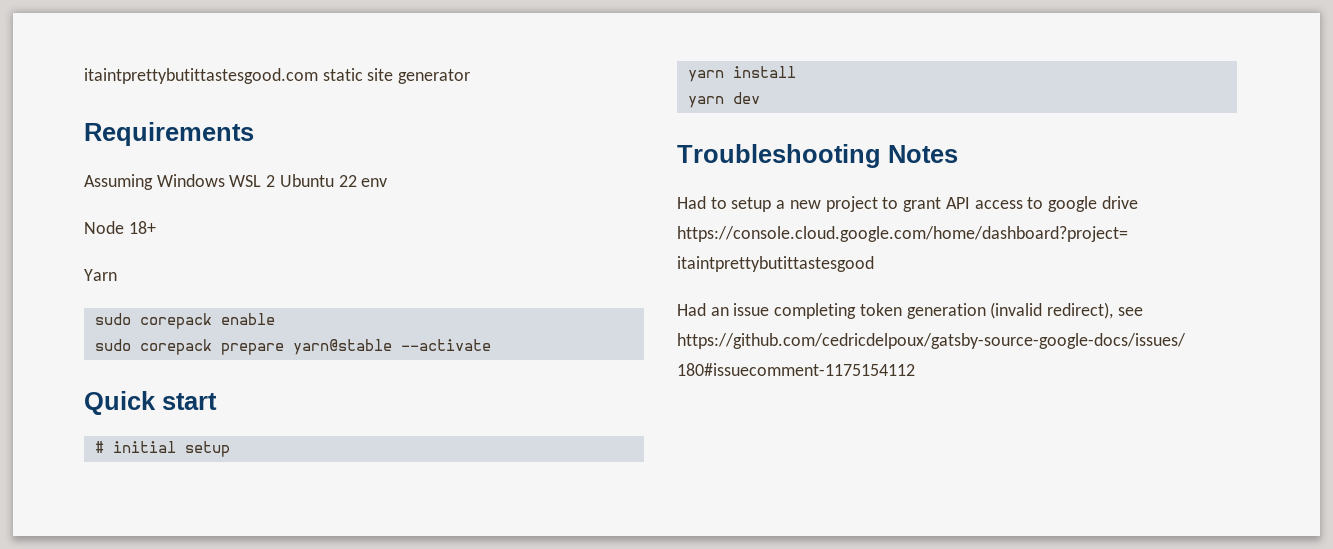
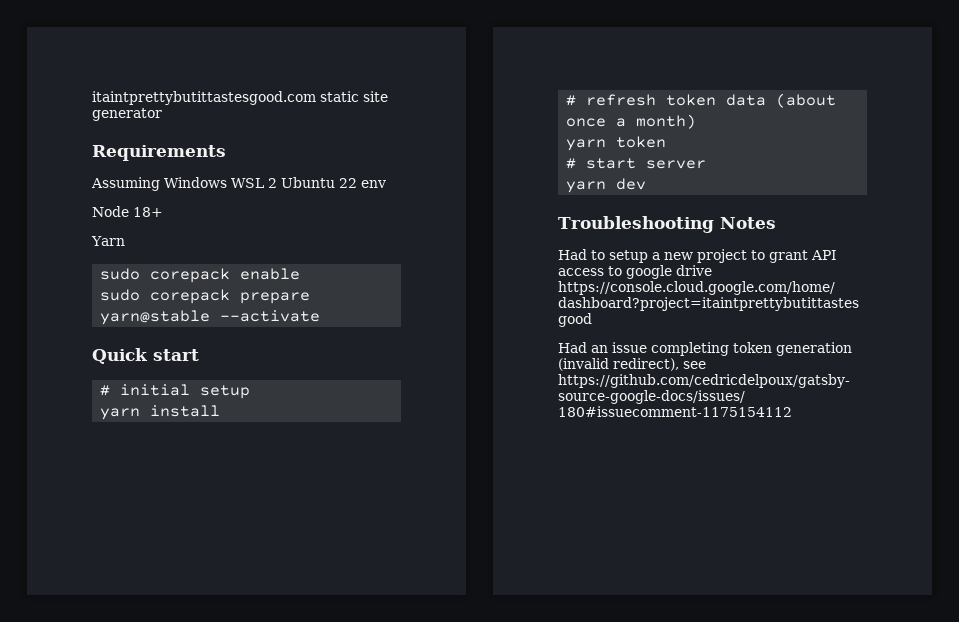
+ # refresh token data (about once a month)
+ yarn token
+ # start server

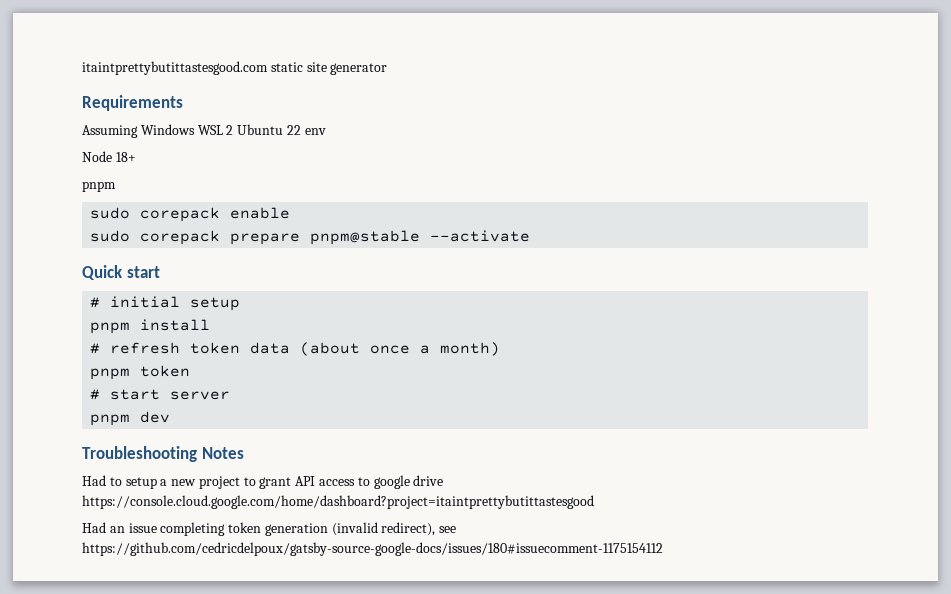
  Node 18+
- Yarn
+ pnpm
- sudo corepack prepare yarn@stable --activate
+ sudo corepack prepare pnpm@stable --activate
- yarn install
+ pnpm install
- yarn token
+ pnpm token
- yarn dev
+ pnpm dev

